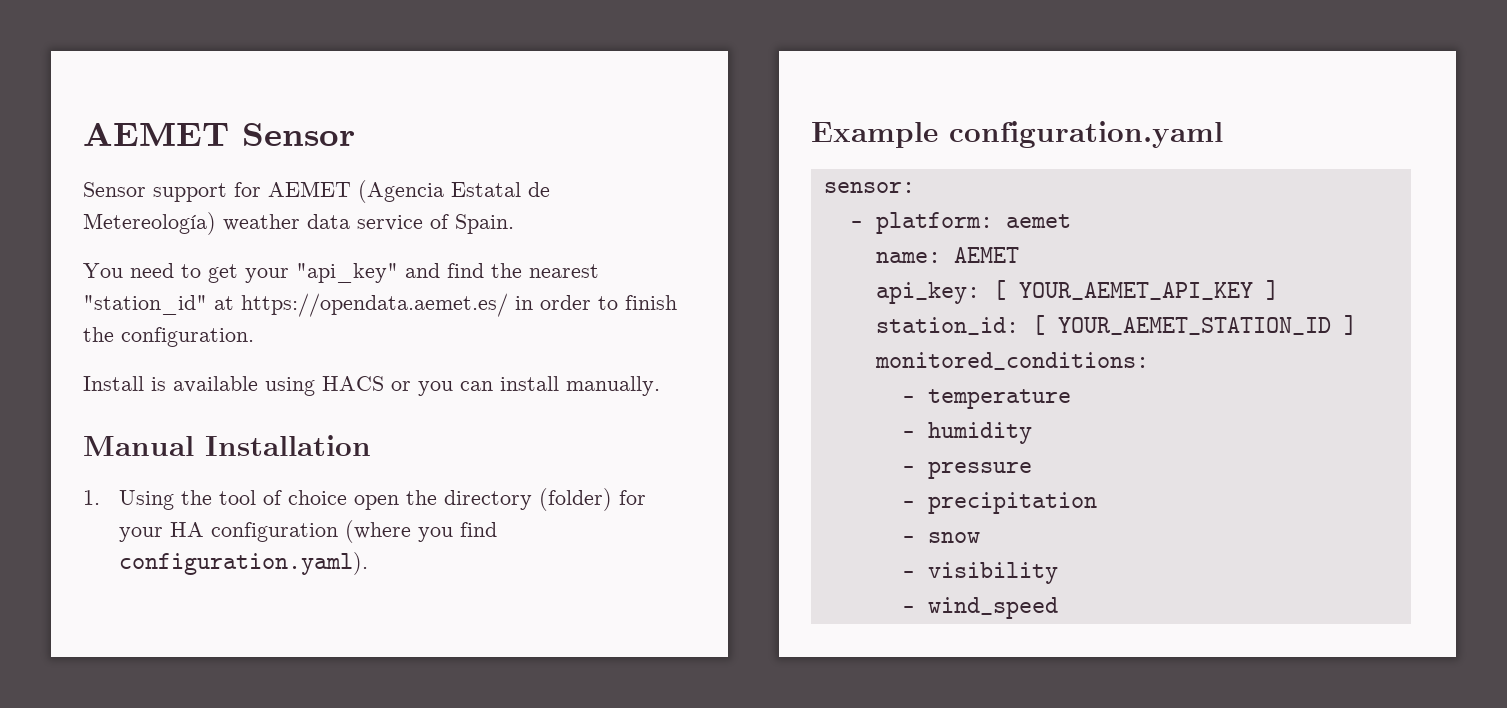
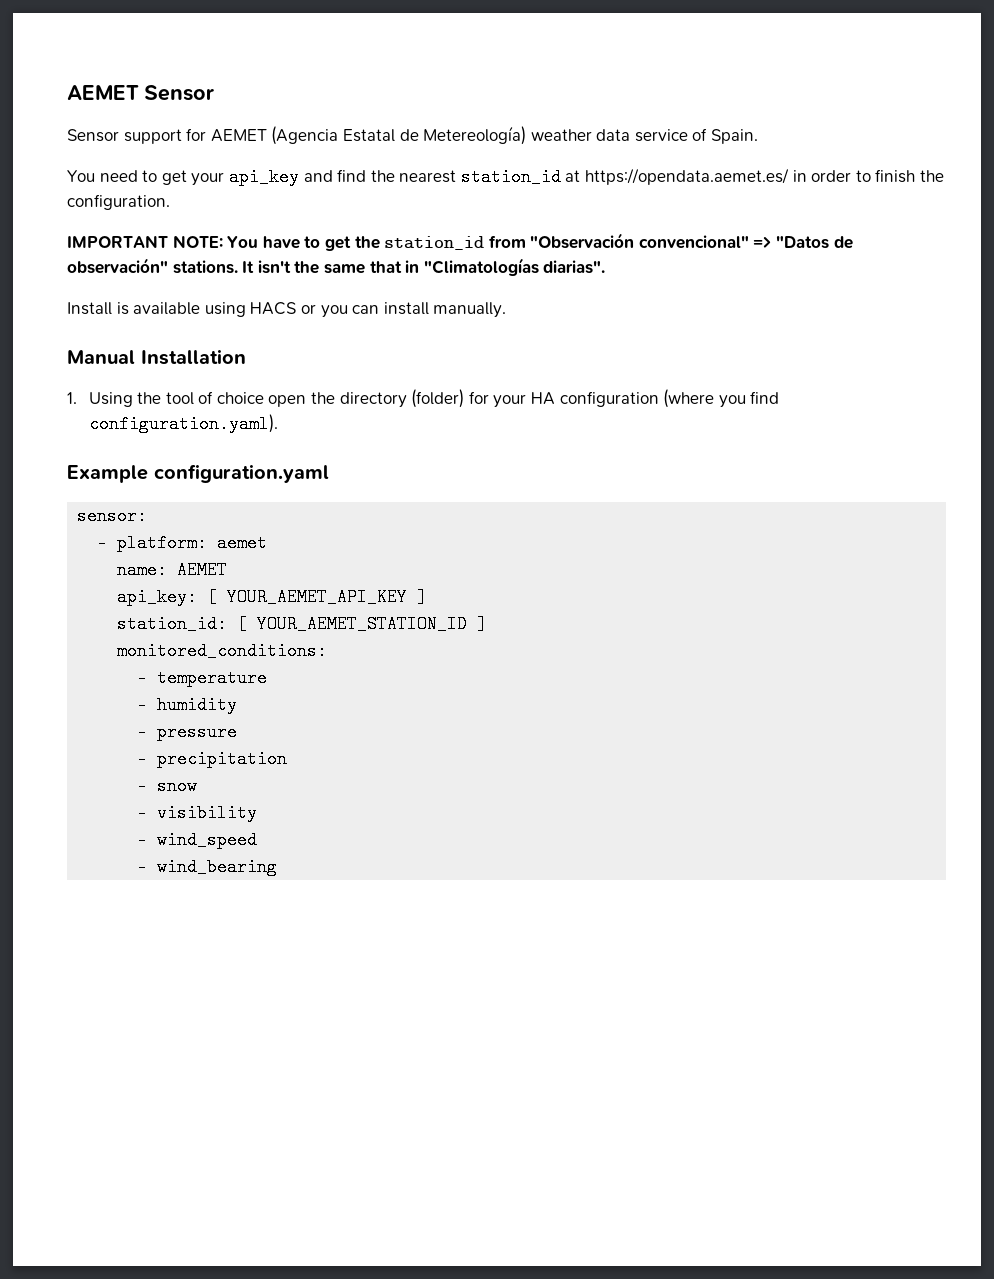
- You need to get your "api_key" and find the nearest "station_id" at https://opendata.aemet.es/ in order to finish the configuration.
+ You need to get your api_key and find the nearest station_id at https://opendata.aemet.es/ in order to finish the configuration.
+ IMPORTANT NOTE: You have to get the station_id from "Observación convencional" => "Datos de observación" stations. It isn't the same that in "Climatologías diarias".
+ - wind_bearing

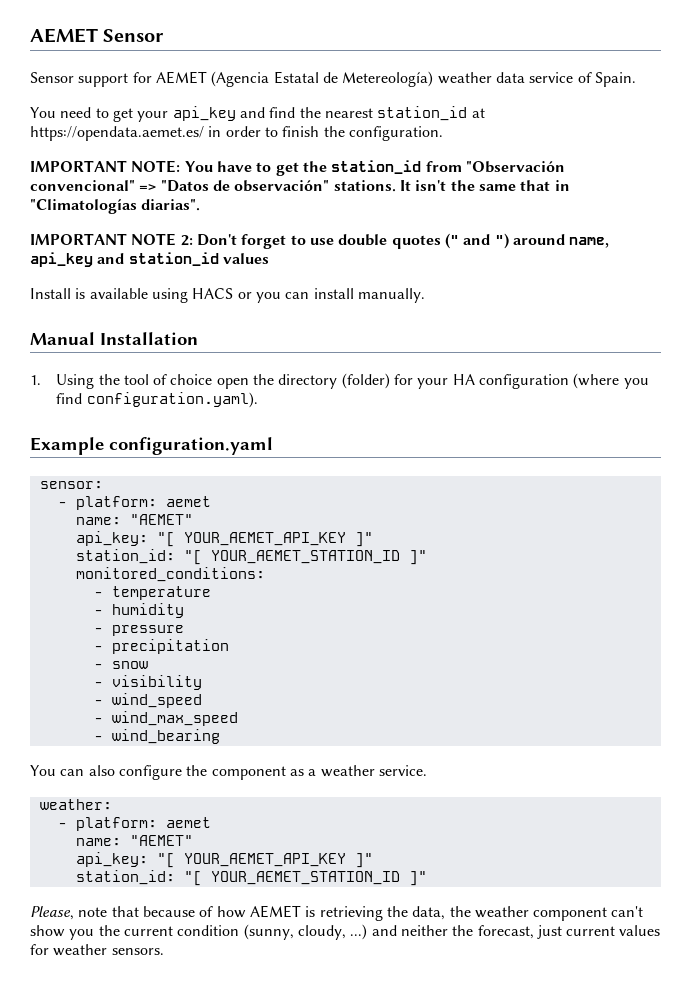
+ IMPORTANT NOTE 2: Don't forget to use double quotes (" and ") around name, api_key and station_id values
  sensor:
  - platform: aemet
- name: AEMET
- api_key: [ YOUR_AEMET_API_KEY ]
- station_id: [ YOUR_AEMET_STATION_ID ]
+ name: "AEMET"
+ api_key: "[ YOUR_AEMET_API_KEY ]"
+ station_id: "[ YOUR_AEMET_STATION_ID ]"
+ - wind_max_speed
+ You can also configure the component as a weather service.
+ weather:
+ - platform: aemet
+ name: "AEMET"
+ api_key: "[ YOUR_AEMET_API_KEY ]"
+ station_id: "[ YOUR_AEMET_STATION_ID ]"
+ Please, note that because of how AEMET is retrieving the data, the weather component can't show you the current condition (sunny, cloudy, ...) and neither the forecast, just current values for weather sensors.

